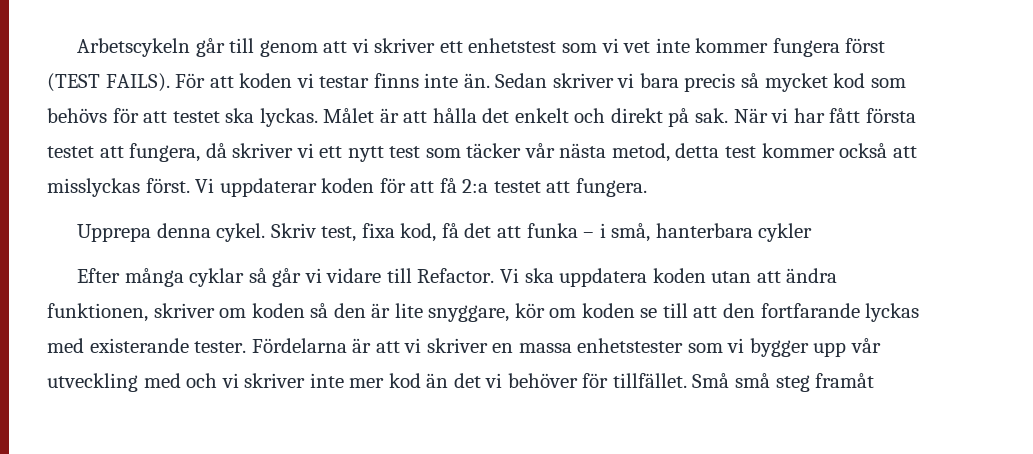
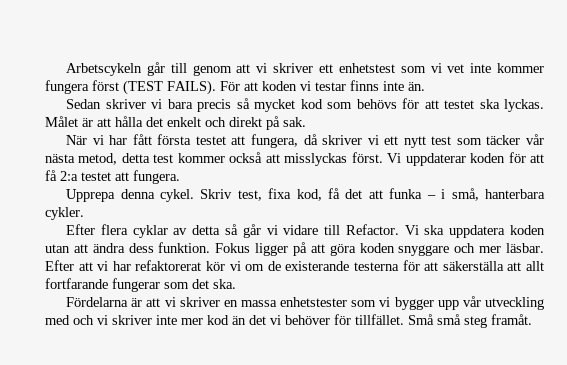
- För att koden vi testar finns inte än. Sedan skriver vi bara precis så mycket kod som behövs för att testet ska lyckas.
+ För att koden vi testar finns inte än.
+ Sedan skriver vi bara precis så mycket kod som behövs för att testet ska lyckas.
- Målet är att hålla det enkelt och direkt på sak. När vi har fått första testet att fungera, då skriver vi ett nytt test som täcker vår nästa metod, detta test kommer också att misslyckas först.
+ Målet är att hålla det enkelt och direkt på sak.
+ När vi har fått första testet att fungera, då skriver vi ett nytt test som täcker vår nästa metod, detta test kommer också att misslyckas först.
- Skriv test, fixa kod, få det att funka – i små, hanterbara cykler
- Efter många cyklar så går vi vidare till Refactor.
+ Skriv test, fixa kod, få det att funka – i små, hanterbara cykler.
+ Efter flera cyklar av detta så går vi vidare till Refactor.
- Vi ska uppdatera koden utan att ändra funktionen, skriver om koden så den är lite snyggare, kör om koden se till att den fortfarande lyckas med existerande tester. Fördelarna är att vi skriver en massa enhetstester som vi bygger upp vår utveckling med och vi skriver inte mer kod än det vi behöver för tillfället.
+ Vi ska uppdatera koden utan att ändra dess funktion. Fokus ligger på att göra koden snyggare och mer läsbar. Efter att vi har refaktorerat kör vi om de existerande testerna för att säkerställa att allt fortfarande fungerar som det ska.
+ Fördelarna är att vi skriver en massa enhetstester som vi bygger upp vår utveckling med och vi skriver inte mer kod än det vi behöver för tillfället.
- Små små steg framåt
+ Små små steg framåt.

